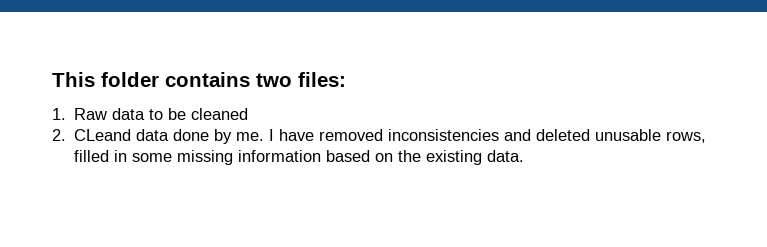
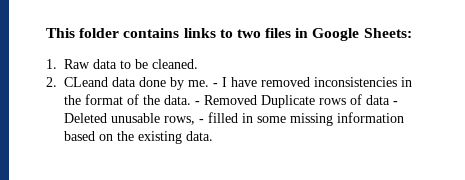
- This folder contains two files:
+ This folder contains links to two files in Google Sheets:
- 1. Raw data to be cleaned
+ 1. Raw data to be cleaned.
- I have removed inconsistencies and deleted unusable rows, filled in some missing information based on the existing data.
+ - I have removed inconsistencies in the format of the data. - Removed Duplicate rows of data - Deleted unusable rows, - filled in some missing information based on the existing data.

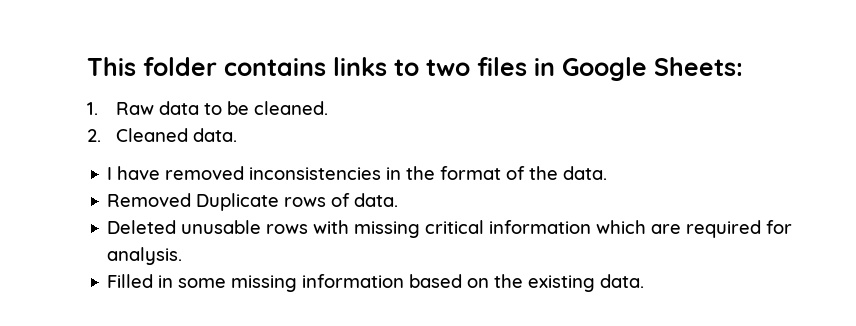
- 2. CLeand data done by me. - I have removed inconsistencies in the format of the data. - Removed Duplicate rows of data - Deleted unusable rows, - filled in some missing information based on the existing data.
+ 2. Cleaned data.
+ I have removed inconsistencies in the format of the data.
+ Removed Duplicate rows of data.
+ Deleted unusable rows with missing critical information which are required for analysis.
+ Filled in some missing information based on the existing data.

